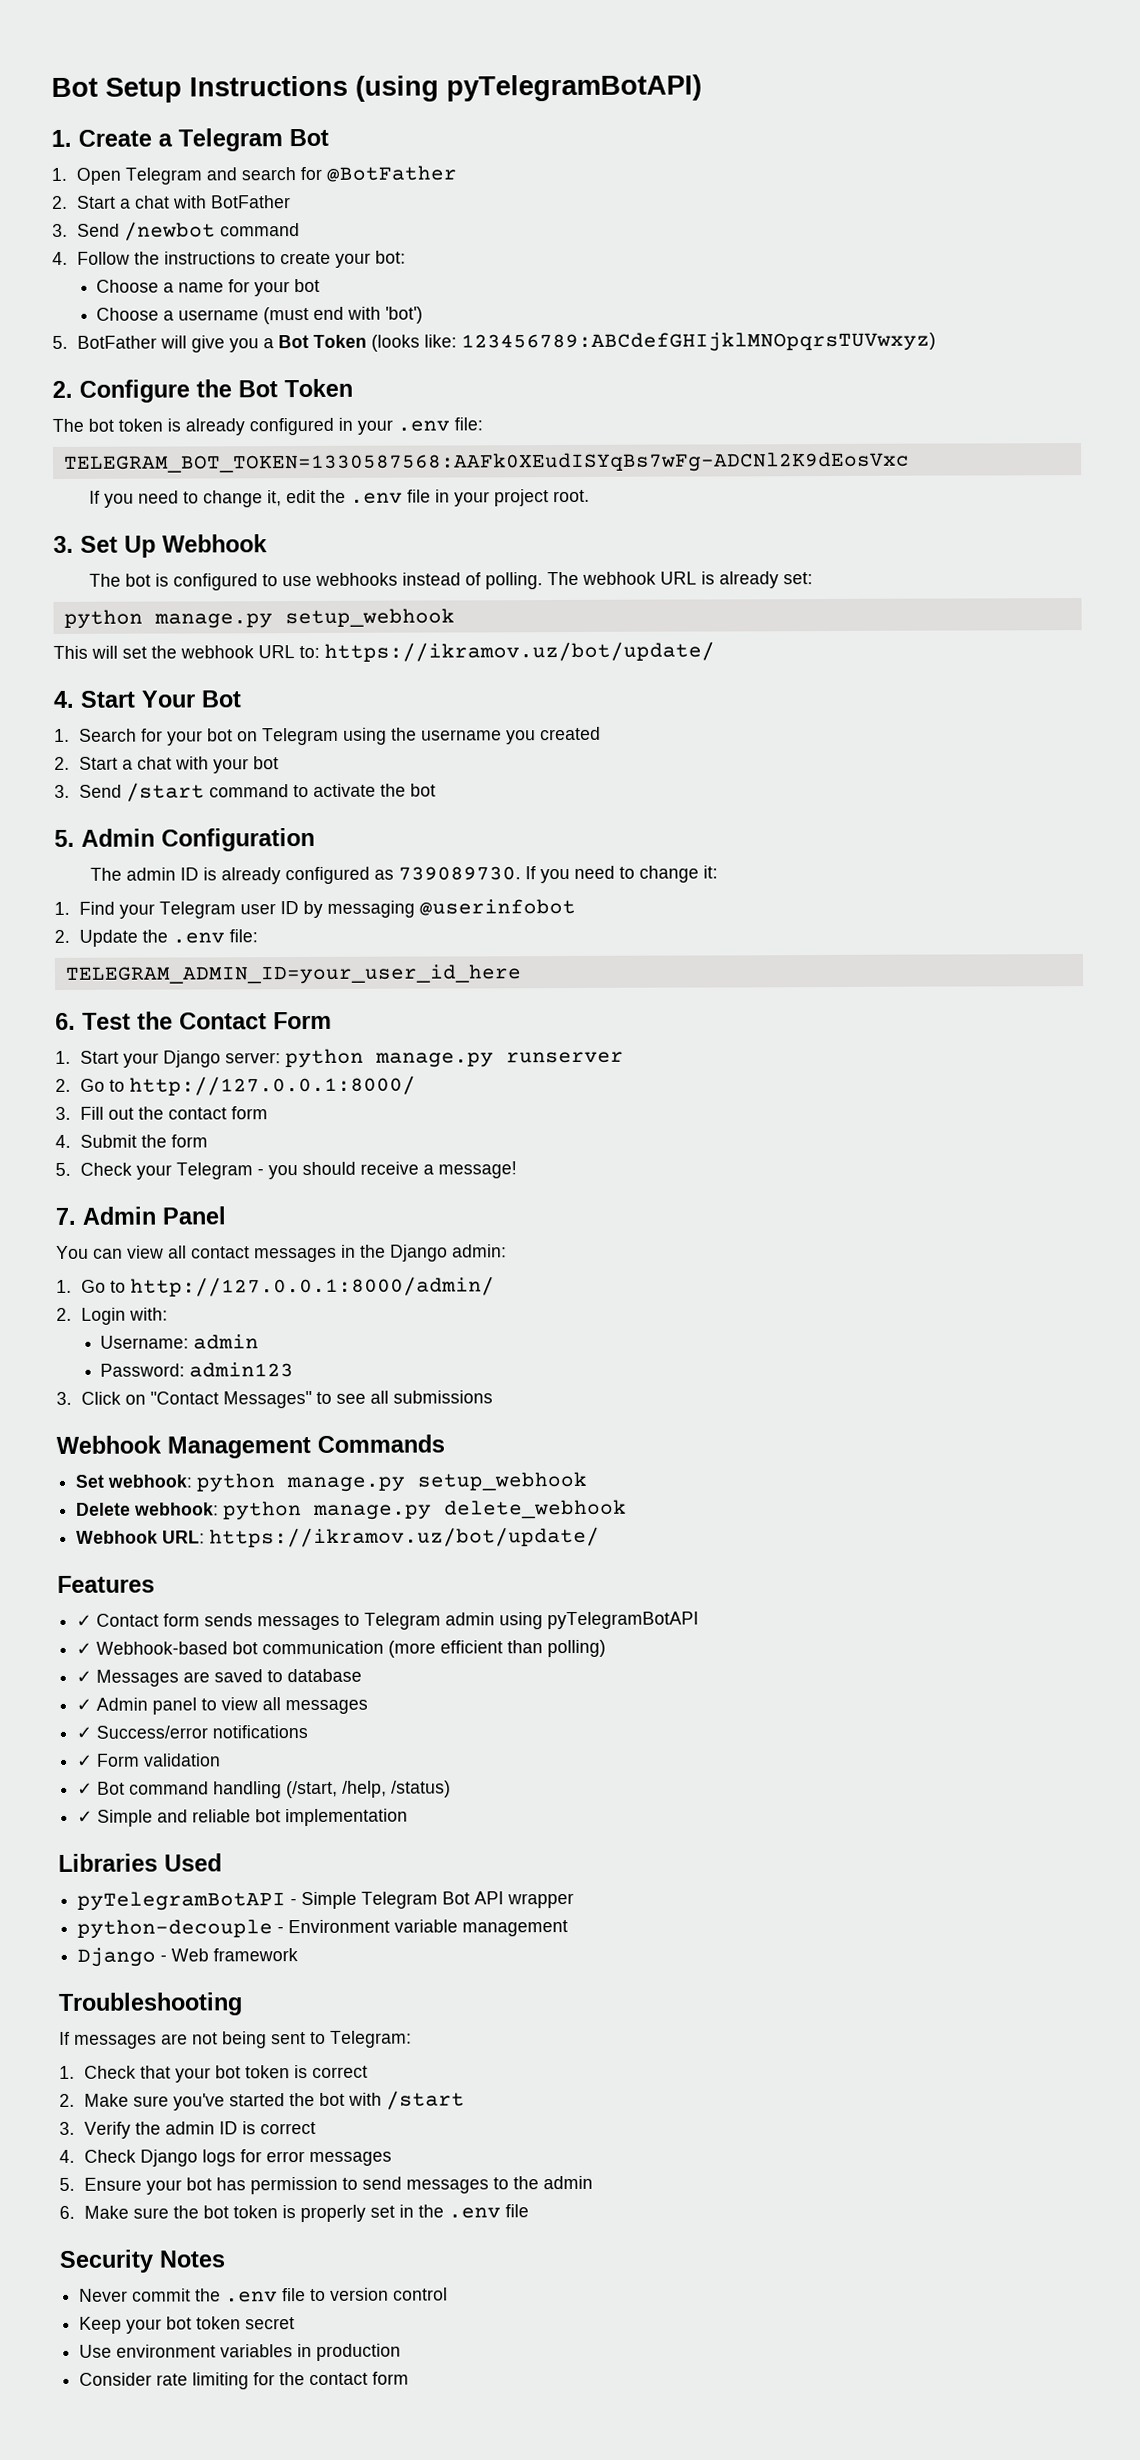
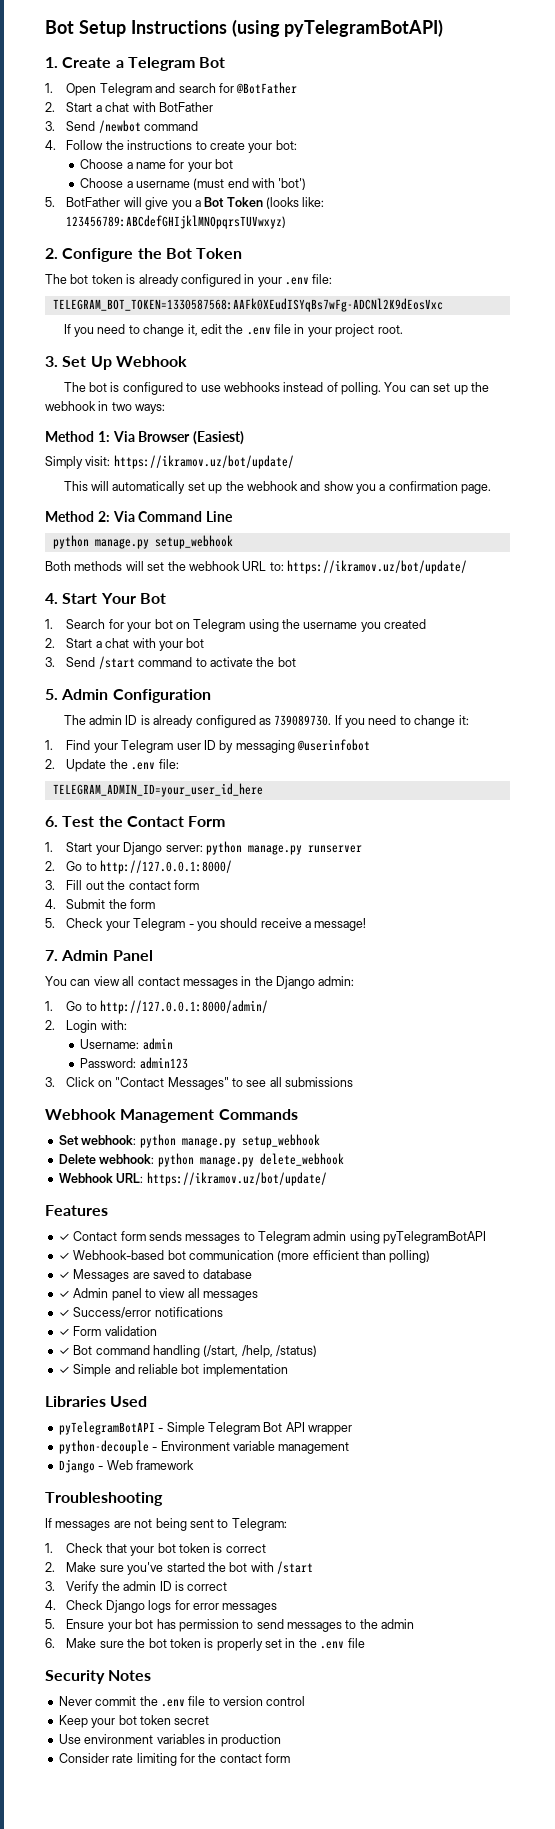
- The webhook URL is already set:
+ You can set up the webhook in two ways:
+ Method 1: Via Browser (Easiest)
+ Simply visit: https://ikramov.uz/bot/update/
+ This will automatically set up the webhook and show you a confirmation page.
+ Method 2: Via Command Line
  python manage.py setup_webhook
- This will set the webhook URL to: https://ikramov.uz/bot/update/
+ Both methods will set the webhook URL to: https://ikramov.uz/bot/update/

